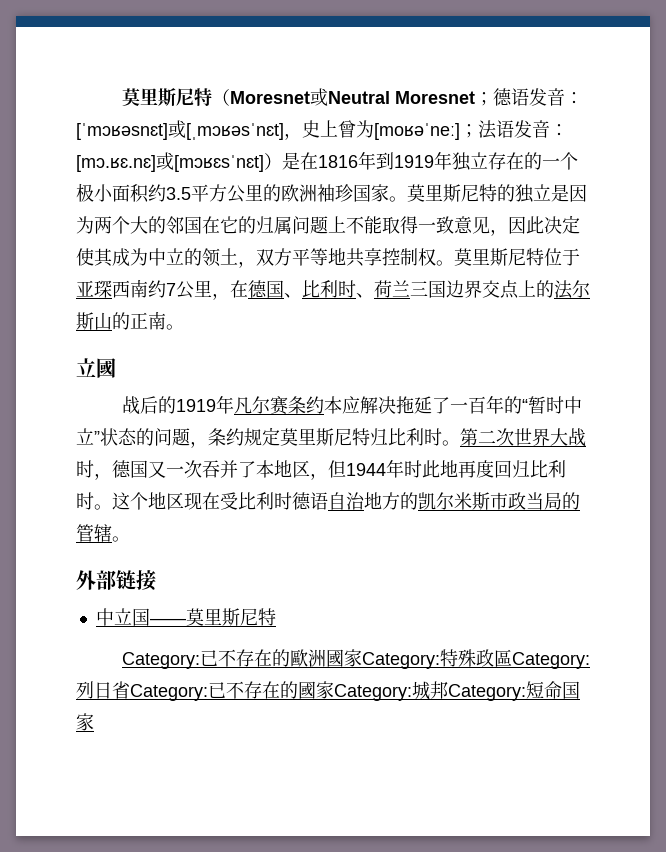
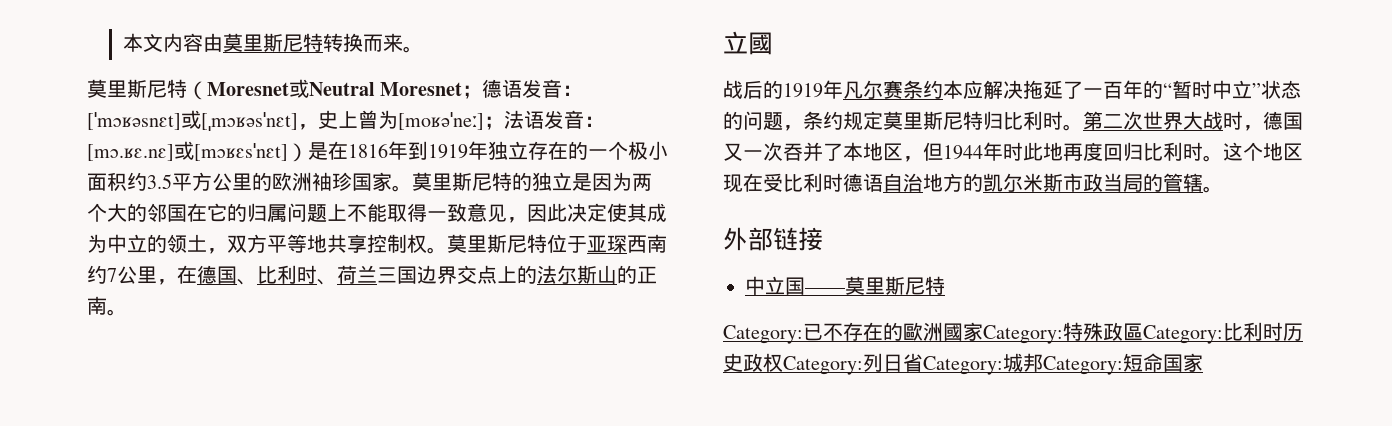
+ 本文内容由莫里斯尼特转换而来。
- Category:已不存在的歐洲國家Category:特殊政區Category:列日省Category:已不存在的國家Category:城邦Category:短命国家
+ Category:已不存在的歐洲國家Category:特殊政區Category:比利时历史政权Category:列日省Category:城邦Category:短命国家

